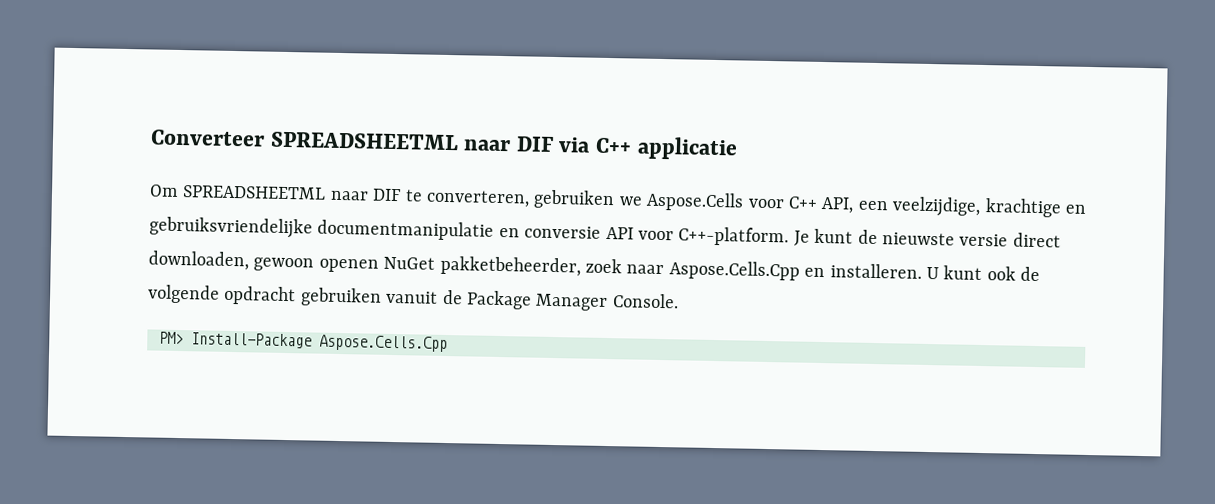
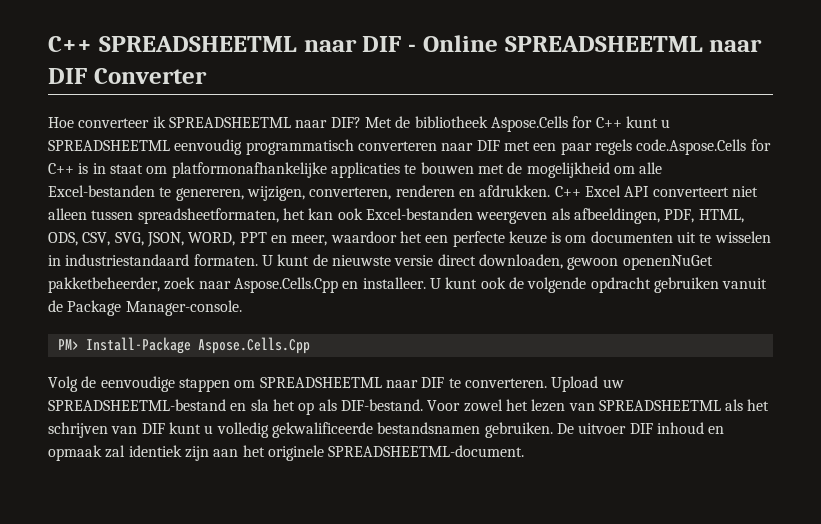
- Converteer SPREADSHEETML naar DIF via C++ applicatie
- Om SPREADSHEETML naar DIF te converteren, gebruiken we Aspose.Cells voor C++ API, een veelzijdige, krachtige en gebruiksvriendelijke documentmanipulatie en conversie API voor C++-platform. Je kunt de nieuwste versie direct downloaden, gewoon openen NuGet pakketbeheerder, zoek naar Aspose.Cells.Cpp en installeren.
+ C++ SPREADSHEETML naar DIF - Online SPREADSHEETML naar DIF Converter
+ Hoe converteer ik SPREADSHEETML naar DIF? Met de bibliotheek Aspose.Cells for C++ kunt u SPREADSHEETML eenvoudig programmatisch converteren naar DIF met een paar regels code.Aspose.Cells for C++ is in staat om platformonafhankelijke applicaties te bouwen met de mogelijkheid om alle Excel-bestanden te genereren, wijzigen, converteren, renderen en afdrukken. C++ Excel API converteert niet alleen tussen spreadsheetformaten, het kan ook Excel-bestanden weergeven als afbeeldingen, PDF, HTML, ODS, CSV, SVG, JSON, WORD, PPT en meer, waardoor het een perfecte keuze is om documenten uit te wisselen in industriestandaard formaten. U kunt de nieuwste versie direct downloaden, gewoon openenNuGet pakketbeheerder, zoek naar Aspose.Cells.Cpp en installeer.
- U kunt ook de volgende opdracht gebruiken vanuit de Package Manager Console.
+ U kunt ook de volgende opdracht gebruiken vanuit de Package Manager-console.
+ Volg de eenvoudige stappen om SPREADSHEETML naar DIF te converteren. Upload uw SPREADSHEETML-bestand en sla het op als DIF-bestand. Voor zowel het lezen van SPREADSHEETML als het schrijven van DIF kunt u volledig gekwalificeerde bestandsnamen gebruiken. De uitvoer DIF inhoud en opmaak zal identiek zijn aan het originele SPREADSHEETML-document.

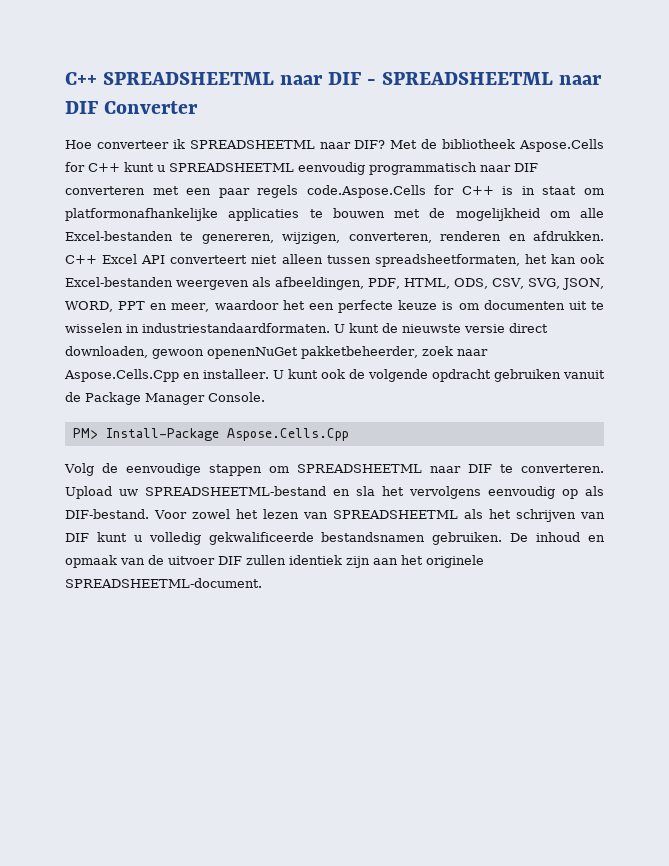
- C++ SPREADSHEETML naar DIF - Online SPREADSHEETML naar DIF Converter
+ C++ SPREADSHEETML naar DIF - SPREADSHEETML naar DIF Converter
- Met de bibliotheek Aspose.Cells for C++ kunt u SPREADSHEETML eenvoudig programmatisch converteren naar DIF met een paar regels code.Aspose.Cells for C++ is in staat om platformonafhankelijke applicaties te bouwen met de mogelijkheid om alle Excel-bestanden te genereren, wijzigen, converteren, renderen en afdrukken.
+ Met de bibliotheek Aspose.Cells for C++ kunt u SPREADSHEETML eenvoudig programmatisch naar DIF converteren met een paar regels code.Aspose.Cells for C++ is in staat om platformonafhankelijke applicaties te bouwen met de mogelijkheid om alle Excel-bestanden te genereren, wijzigen, converteren, renderen en afdrukken.
- C++ Excel API converteert niet alleen tussen spreadsheetformaten, het kan ook Excel-bestanden weergeven als afbeeldingen, PDF, HTML, ODS, CSV, SVG, JSON, WORD, PPT en meer, waardoor het een perfecte keuze is om documenten uit te wisselen in industriestandaard formaten.
+ C++ Excel API converteert niet alleen tussen spreadsheetformaten, het kan ook Excel-bestanden weergeven als afbeeldingen, PDF, HTML, ODS, CSV, SVG, JSON, WORD, PPT en meer, waardoor het een perfecte keuze is om documenten uit te wisselen in industriestandaardformaten.
- U kunt ook de volgende opdracht gebruiken vanuit de Package Manager-console.
+ U kunt ook de volgende opdracht gebruiken vanuit de Package Manager Console.
- Upload uw SPREADSHEETML-bestand en sla het op als DIF-bestand.
+ Upload uw SPREADSHEETML-bestand en sla het vervolgens eenvoudig op als DIF-bestand.
- De uitvoer DIF inhoud en opmaak zal identiek zijn aan het originele SPREADSHEETML-document.
+ De inhoud en opmaak van de uitvoer DIF zullen identiek zijn aan het originele SPREADSHEETML-document.

